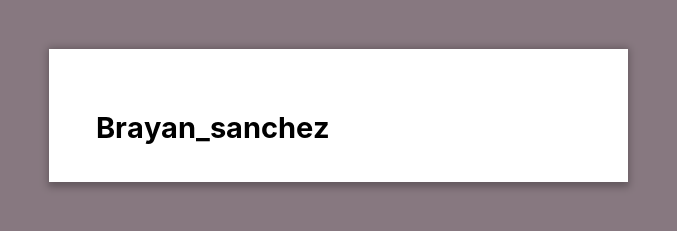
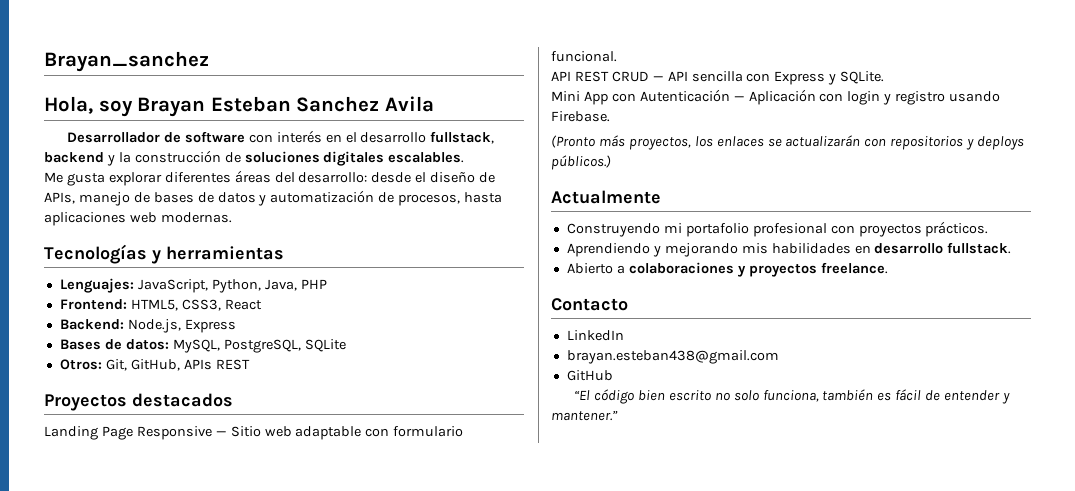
+ Hola, soy Brayan Esteban Sanchez Avila
+ Desarrollador de software con interés en el desarrollo fullstack, backend y la construcción de soluciones digitales escalables.
+ Me gusta explorar diferentes áreas del desarrollo: desde el diseño de APIs, manejo de bases de datos y automatización de procesos, hasta aplicaciones web modernas.
+ Tecnologías y herramientas
+ Lenguajes: JavaScript, Python, Java, PHP
+ Frontend: HTML5, CSS3, React
+ Backend: Node.js, Express
+ Bases de datos: MySQL, PostgreSQL, SQLite
+ Otros: Git, GitHub, APIs REST
+ Proyectos destacados
+ Landing Page Responsive — Sitio web adaptable con formulario funcional.
+ API REST CRUD — API sencilla con Express y SQLite.
+ Mini App con Autenticación — Aplicación con login y registro usando Firebase.
+ (Pronto más proyectos, los enlaces se actualizarán con repositorios y deploys públicos.)
+ Actualmente
+ Construyendo mi portafolio profesional con proyectos prácticos.
+ Aprendiendo y mejorando mis habilidades en desarrollo fullstack.
+ Abierto a colaboraciones y proyectos freelance.
+ Contacto
+ LinkedIn
+ brayan.esteban438@gmail.com
+ GitHub
+ “El código bien escrito no solo funciona, también es fácil de entender y mantener.”

